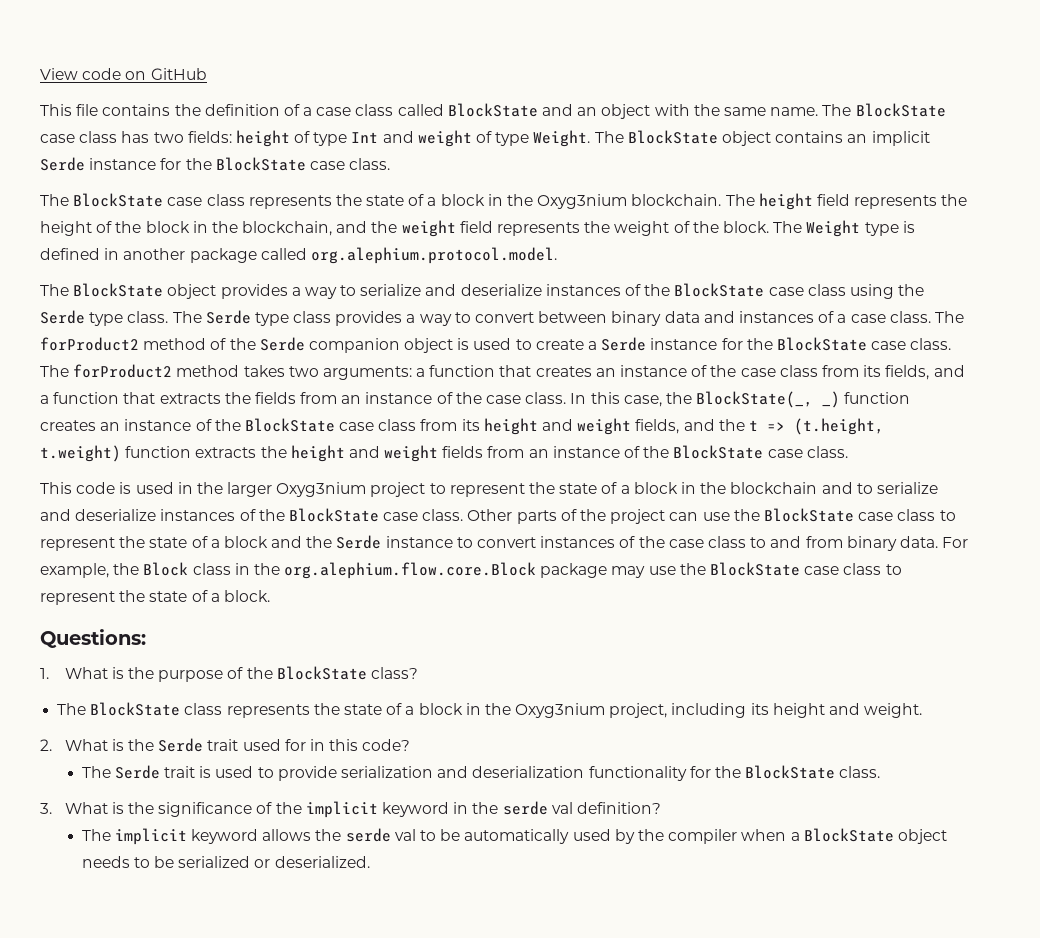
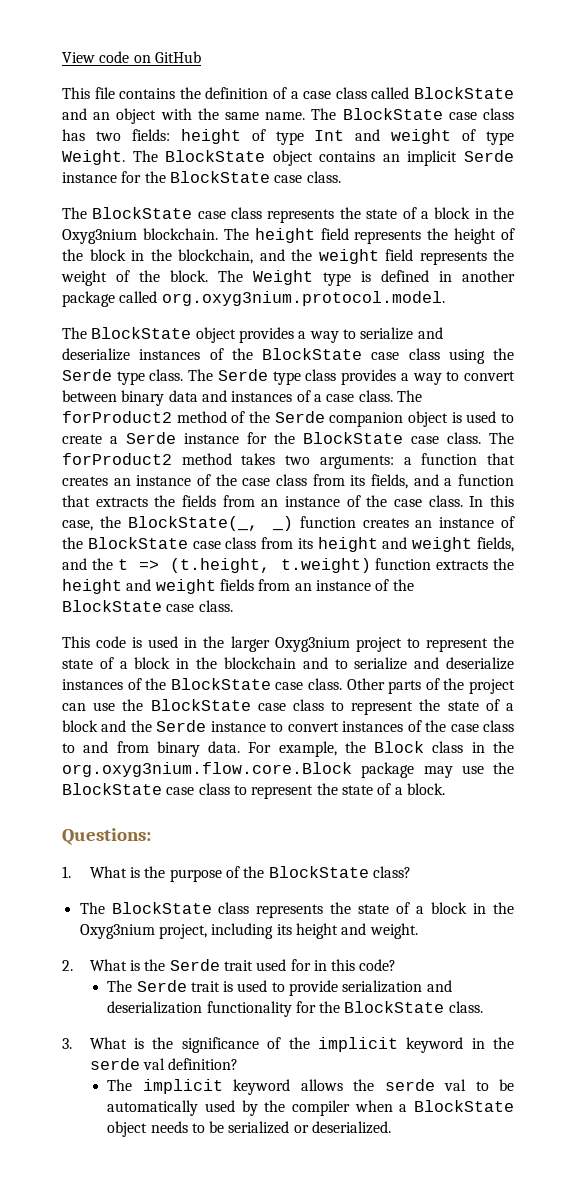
- The Weight type is defined in another package called org.alephium.protocol.model.
+ The Weight type is defined in another package called org.oxyg3nium.protocol.model.
- For example, the Block class in the org.alephium.flow.core.Block package may use the BlockState case class to represent the state of a block.
+ For example, the Block class in the org.oxyg3nium.flow.core.Block package may use the BlockState case class to represent the state of a block.

